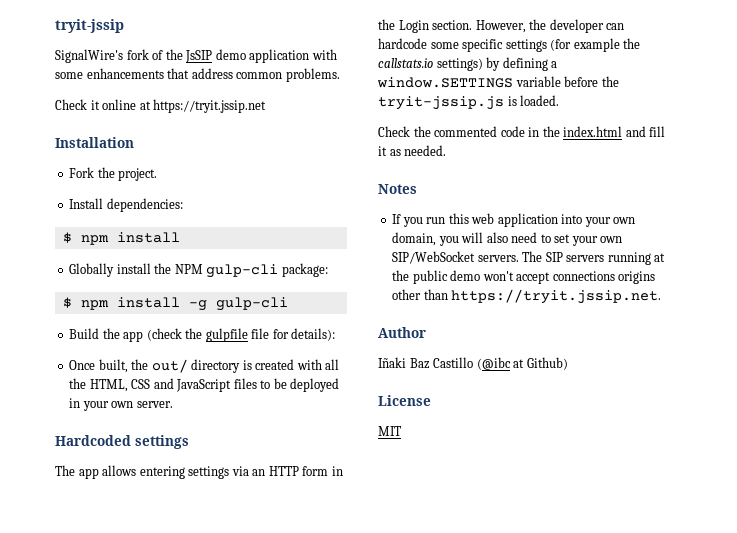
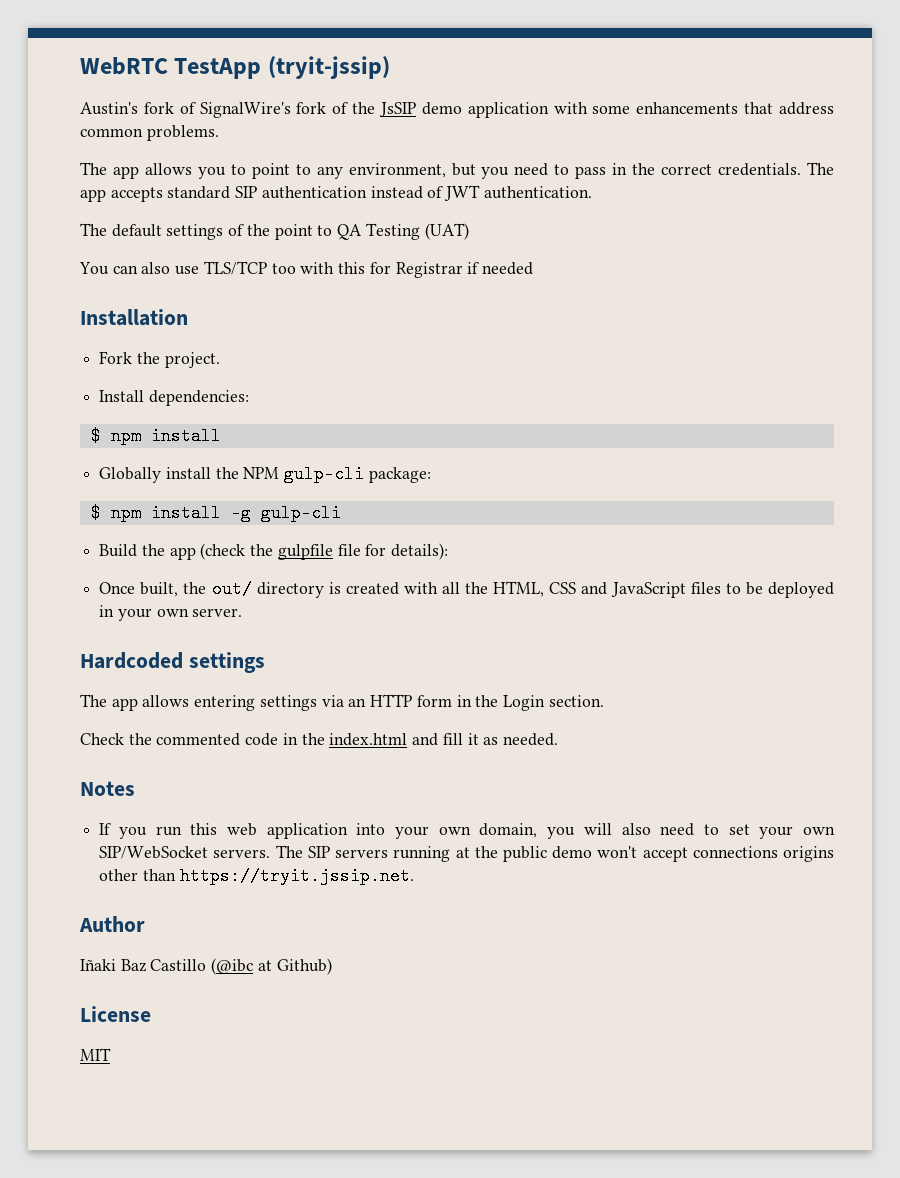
- tryit-jssip
- SignalWire's fork of the JsSIP demo application with some enhancements that address common problems.
+ WebRTC TestApp (tryit-jssip)
+ Austin's fork of SignalWire's fork of the JsSIP demo application with some enhancements that address common problems.
- Check it online at https://tryit.jssip.net
+ The app allows you to point to any environment, but you need to pass in the correct credentials. The app accepts standard SIP authentication instead of JWT authentication.
+ The default settings of the point to QA Testing (UAT)
+ You can also use TLS/TCP too with this for Registrar if needed
- However, the developer can hardcode some specific settings (for example the callstats.io settings) by defining a window.SETTINGS variable before the tryit-jssip.js is loaded.

